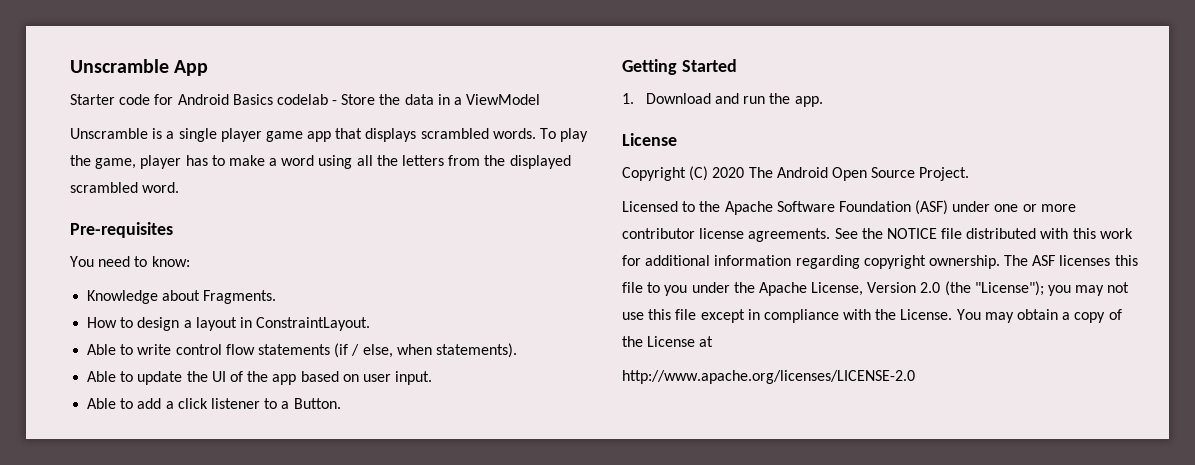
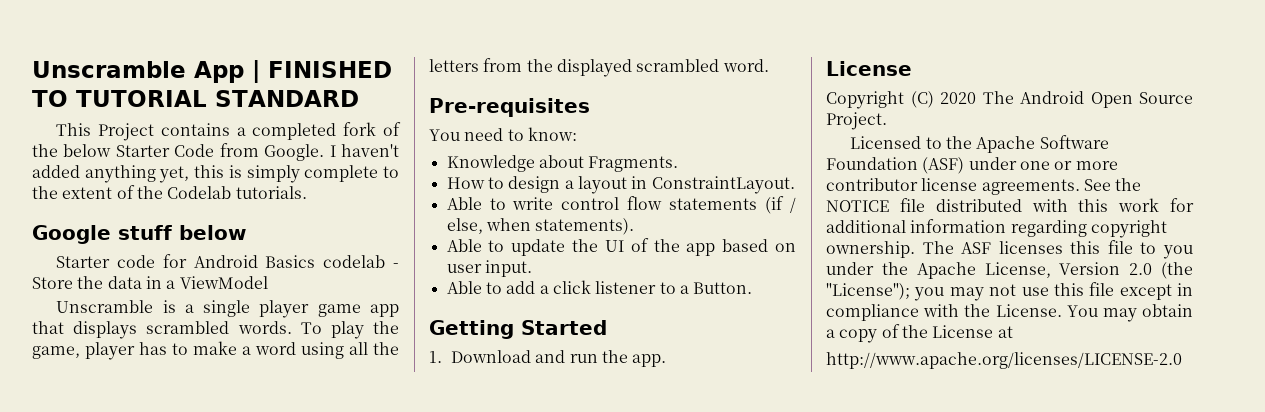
- Unscramble App
+ Unscramble App | FINISHED TO TUTORIAL STANDARD
+ This Project contains a completed fork of the below Starter Code from Google. I haven't added anything yet, this is simply complete to the extent of the Codelab tutorials.
+ Google stuff below

